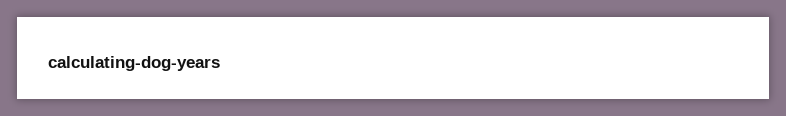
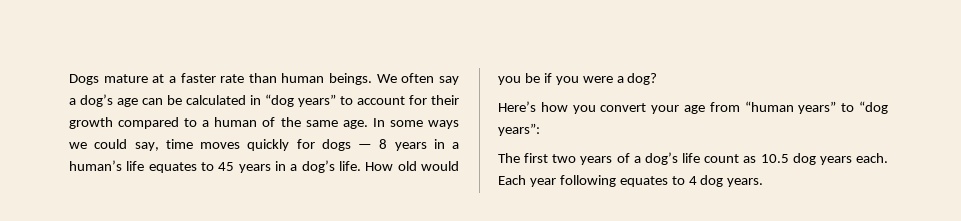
- calculating-dog-years
+ Dogs mature at a faster rate than human beings. We often say a dog’s age can be calculated in “dog years” to account for their growth compared to a human of the same age. In some ways we could say, time moves quickly for dogs — 8 years in a human’s life equates to 45 years in a dog’s life. How old would you be if you were a dog?
+ Here’s how you convert your age from “human years” to “dog years”:
+ The first two years of a dog’s life count as 10.5 dog years each. Each year following equates to 4 dog years.

